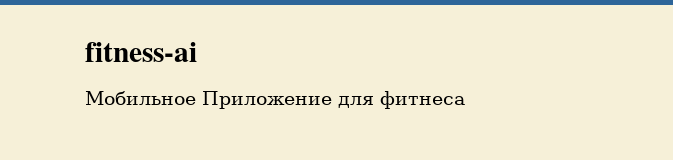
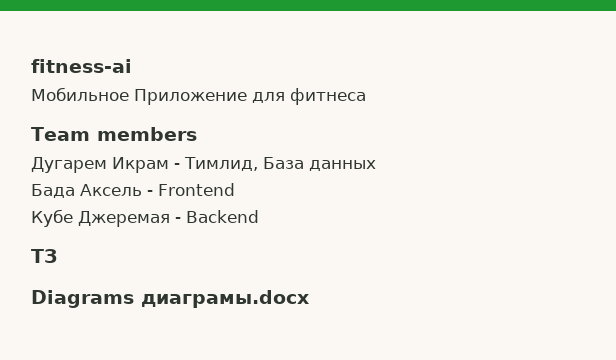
+ Team members
+ Дугарем Икрам - Тимлид, База данных
+ Бада Аксель - Frontend
+ Кубе Джеремая - Backend
+ ТЗ
+ Diagrams диаграмы.docx

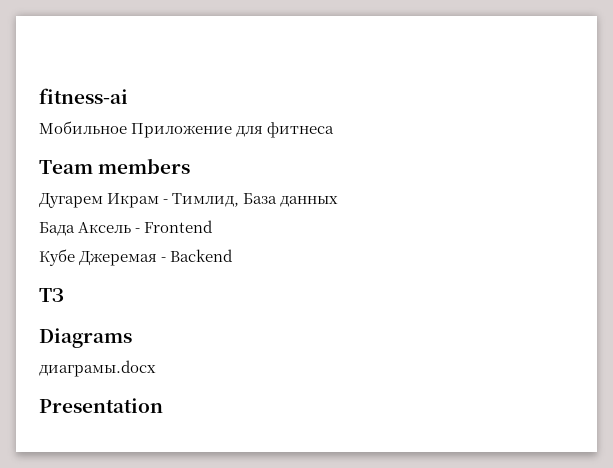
- Diagrams диаграмы.docx
+ Diagrams
+ диаграмы.docx
+ Presentation

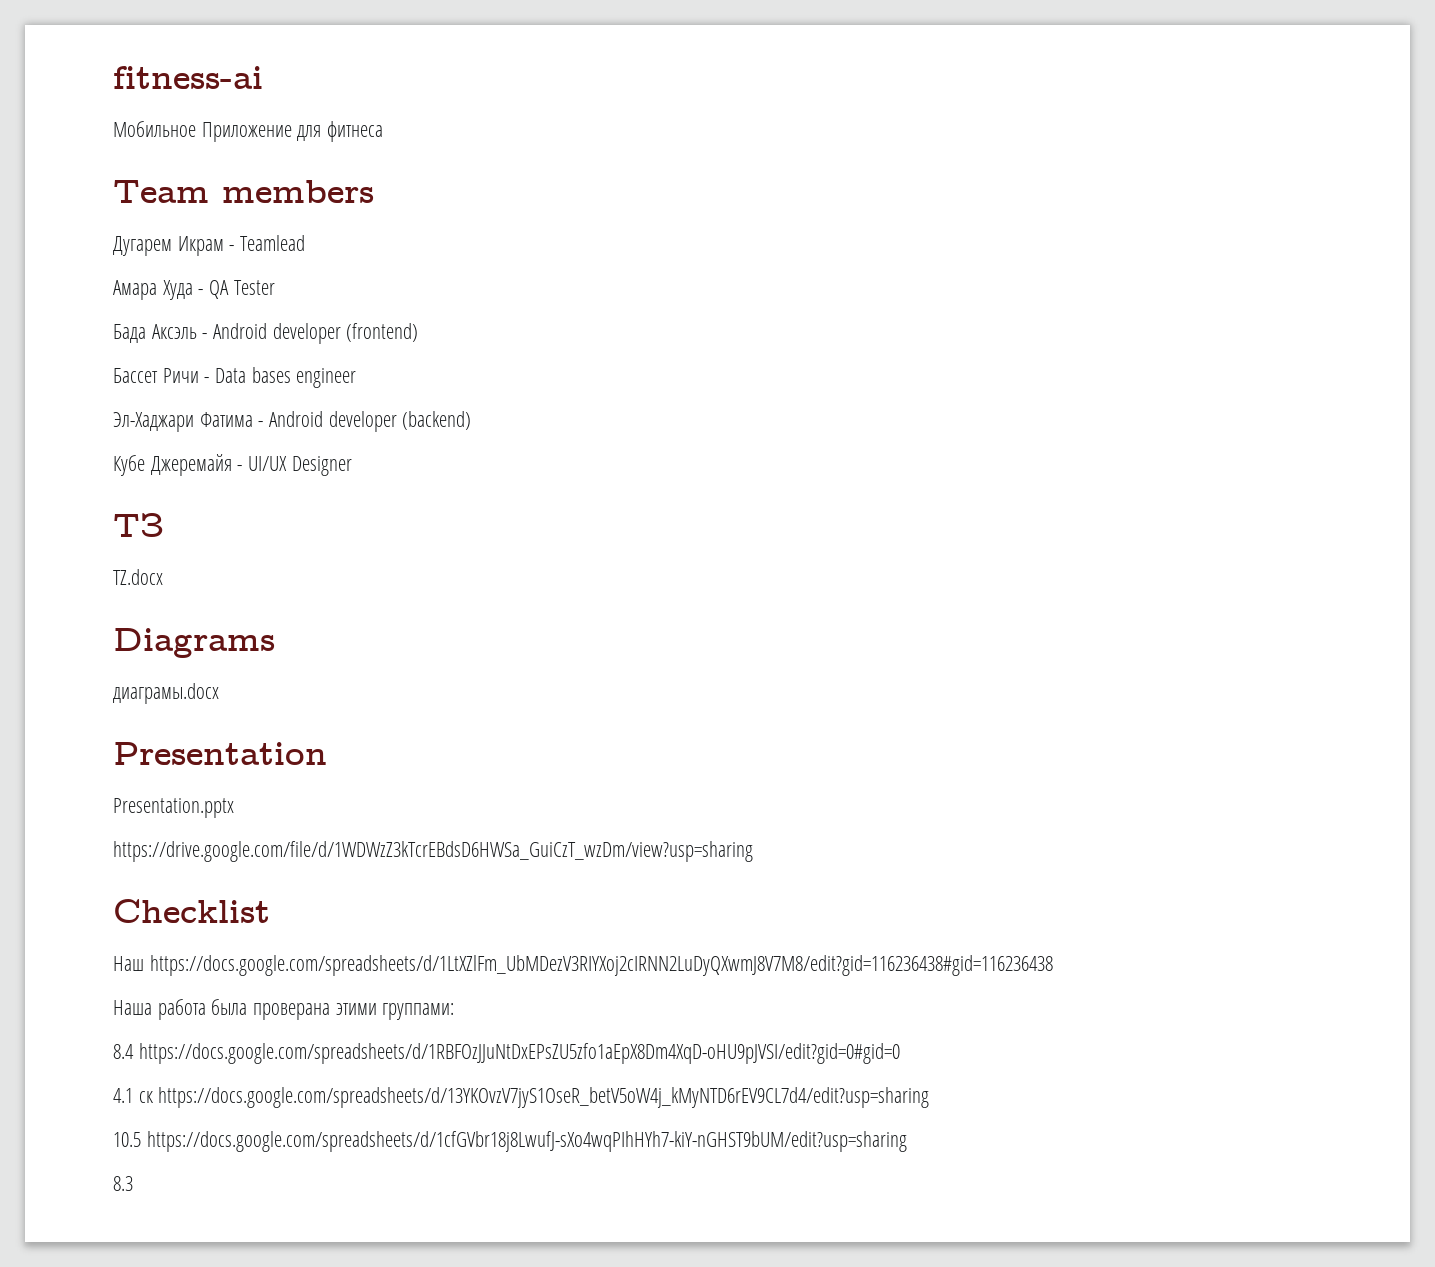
- Дугарем Икрам - Тимлид, База данных
- Бада Аксель - Frontend
- Кубе Джеремая - Backend
+ Дугарем Икрам - Teamlead
+ Амара Худа - QA Tester
+ Бада Аксэль - Android developer (frontend)
+ Бассет Ричи - Data bases engineer
+ Эл-Хаджари Фатима - Android developer (backend)
+ Кубе Джеремайя - UI/UX Designer
+ TZ.docx
+ Presentation.pptx
+ https://drive.google.com/file/d/1WDWzZ3kTcrEBdsD6HWSa_GuiCzT_wzDm/view?usp=sharing
+ Checklist
+ Наш https://docs.google.com/spreadsheets/d/1LtXZlFm_UbMDezV3RIYXoj2cIRNN2LuDyQXwmJ8V7M8/edit?gid=116236438#gid=116236438
+ Наша работа была проверана этими группами:
+ 8.4 https://docs.google.com/spreadsheets/d/1RBFOzJJuNtDxEPsZU5zfo1aEpX8Dm4XqD-oHU9pJVSI/edit?gid=0#gid=0
+ 4.1 ск https://docs.google.com/spreadsheets/d/13YKOvzV7jyS1OseR_betV5oW4j_kMyNTD6rEV9CL7d4/edit?usp=sharing
+ 10.5 https://docs.google.com/spreadsheets/d/1cfGVbr18j8LwufJ-sXo4wqPIhHYh7-kiY-nGHST9bUM/edit?usp=sharing
+ 8.3

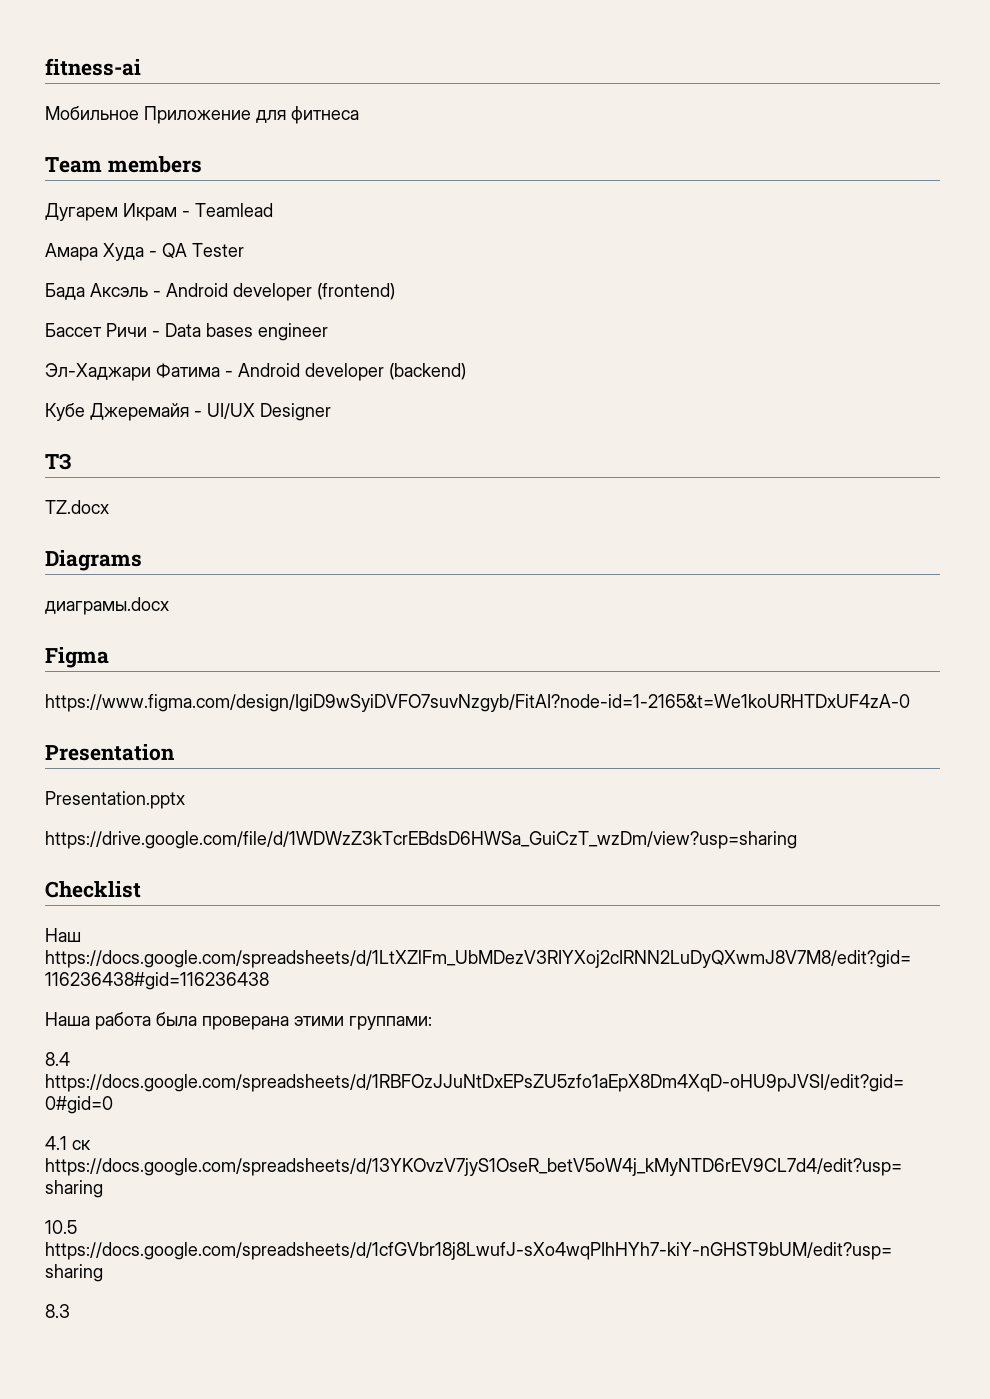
+ Figma
+ https://www.figma.com/design/IgiD9wSyiDVFO7suvNzgyb/FitAI?node-id=1-2165&t=We1koURHTDxUF4zA-0

